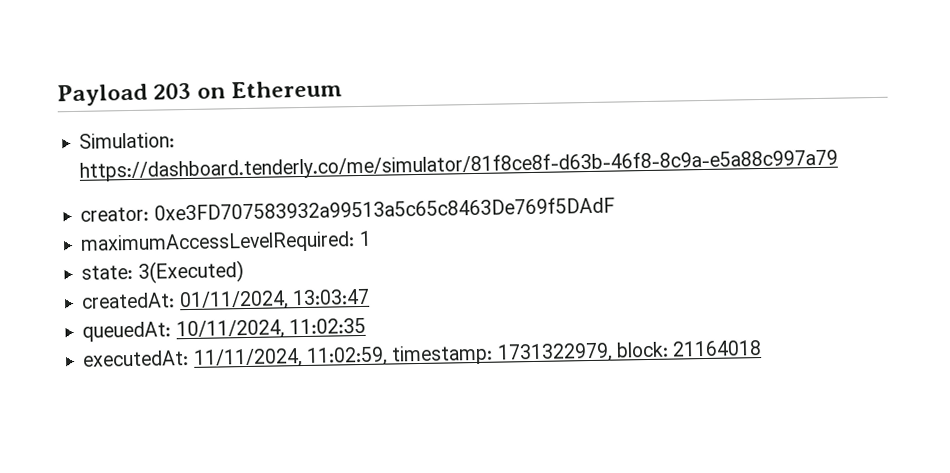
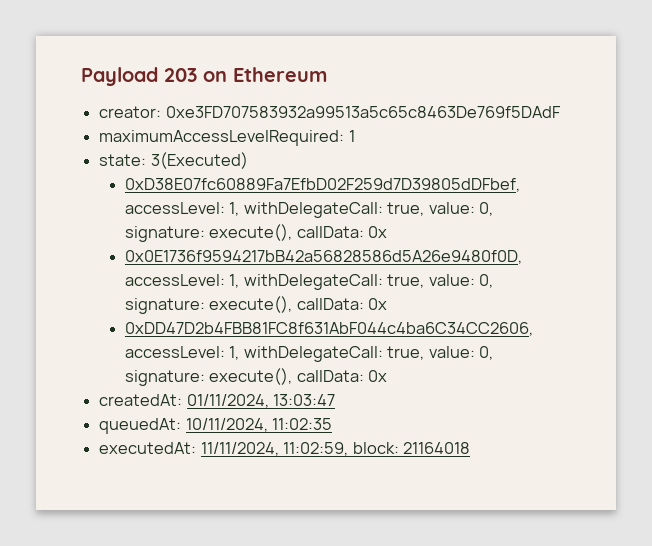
- Simulation: https://dashboard.tenderly.co/me/simulator/81f8ce8f-d63b-46f8-8c9a-e5a88c997a79
+ 0xD38E07fc60889Fa7EfbD02F259d7D39805dDFbef, accessLevel: 1, withDelegateCall: true, value: 0, signature: execute(), callData: 0x
+ 0x0E1736f9594217bB42a56828586d5A26e9480f0D, accessLevel: 1, withDelegateCall: true, value: 0, signature: execute(), callData: 0x
+ 0xDD47D2b4FBB81FC8f631AbF044c4ba6C34CC2606, accessLevel: 1, withDelegateCall: true, value: 0, signature: execute(), callData: 0x
- executedAt: 11/11/2024, 11:02:59, timestamp: 1731322979, block: 21164018
+ executedAt: 11/11/2024, 11:02:59, block: 21164018

